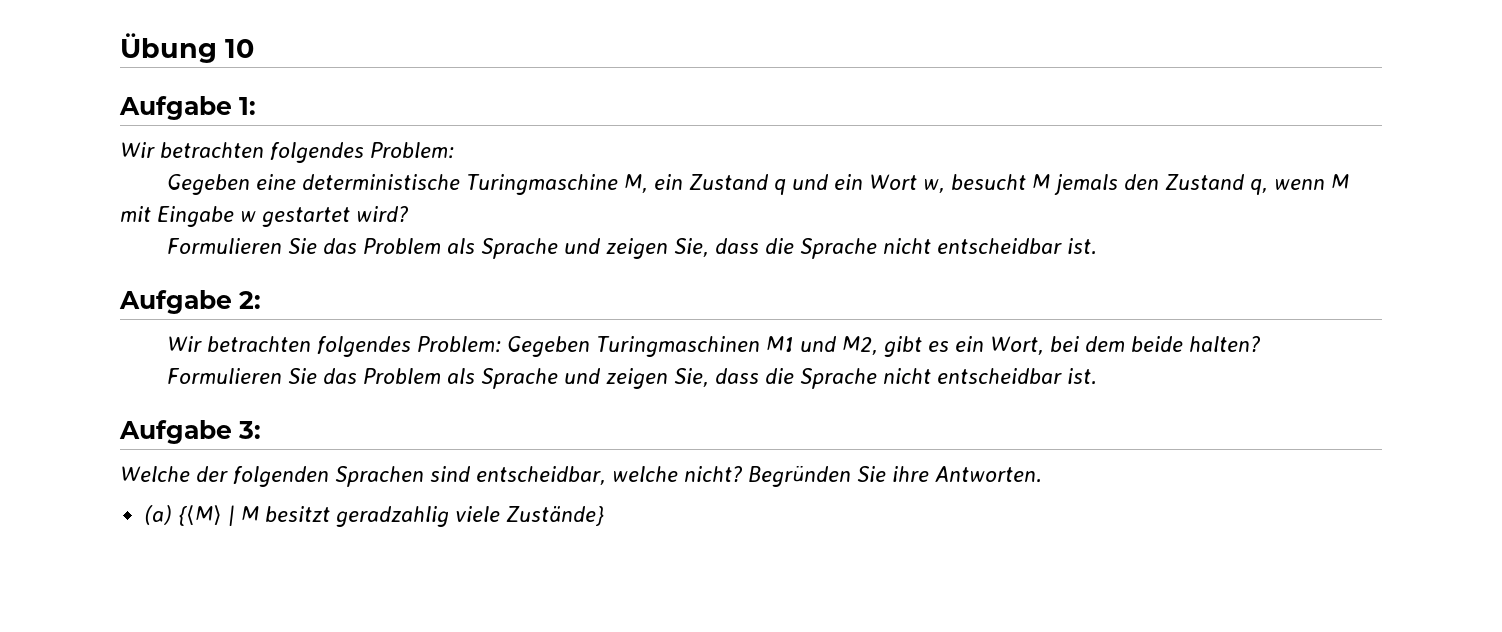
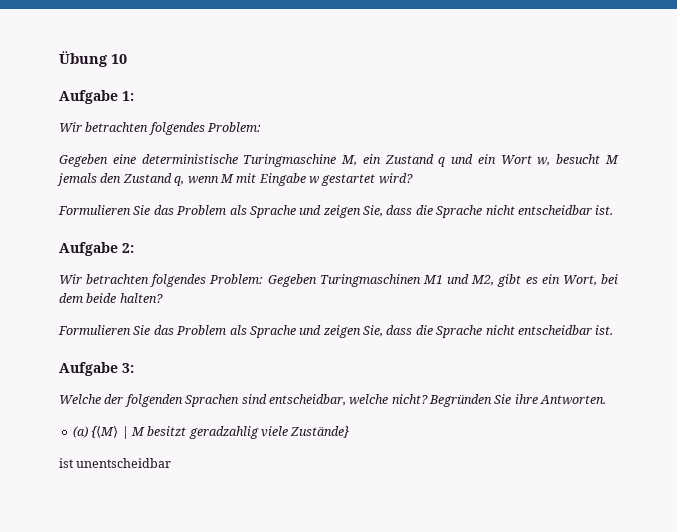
+ ist unentscheidbar

